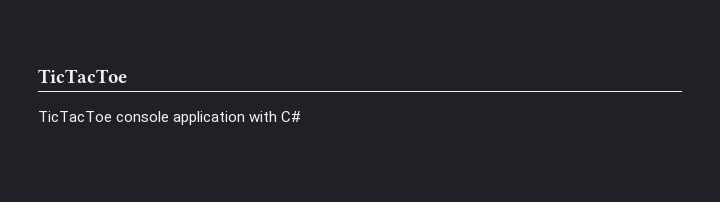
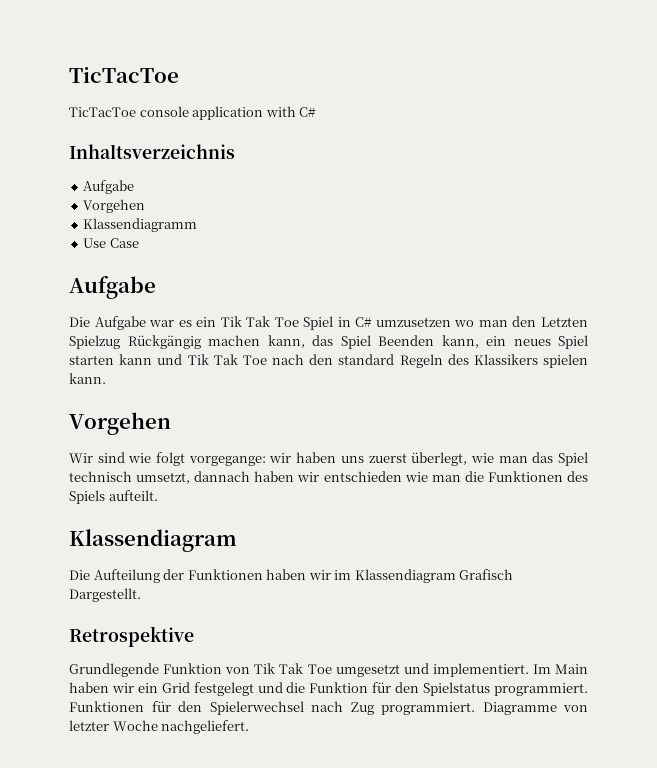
+ Inhaltsverzeichnis
+ Aufgabe
+ Vorgehen
+ Klassendiagramm
+ Use Case
+ Aufgabe
+ Die Aufgabe war es ein Tik Tak Toe Spiel in C# umzusetzen wo man den Letzten Spielzug Rückgängig machen kann, das Spiel Beenden kann, ein neues Spiel starten kann und Tik Tak Toe nach den standard Regeln des Klassikers spielen kann.
+ Vorgehen
+ Wir sind wie folgt vorgegange: wir haben uns zuerst überlegt, wie man das Spiel technisch umsetzt, dannach haben wir entschieden wie man die Funktionen des Spiels aufteilt.
+ Klassendiagram
+ Die Aufteilung der Funktionen haben wir im Klassendiagram Grafisch Dargestellt.
+ Retrospektive
+ Grundlegende Funktion von Tik Tak Toe umgesetzt und implementiert. Im Main haben wir ein Grid festgelegt und die Funktion für den Spielstatus programmiert. Funktionen für den Spielerwechsel nach Zug programmiert. Diagramme von letzter Woche nachgeliefert.

